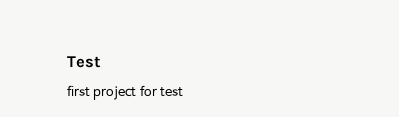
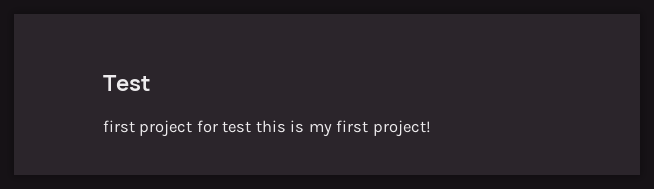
- first project for test
+ first project for test this is my first project!

